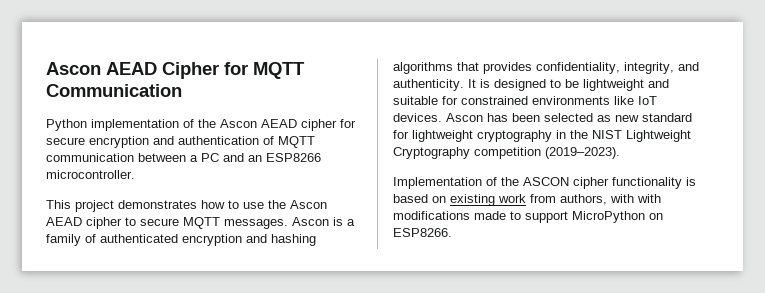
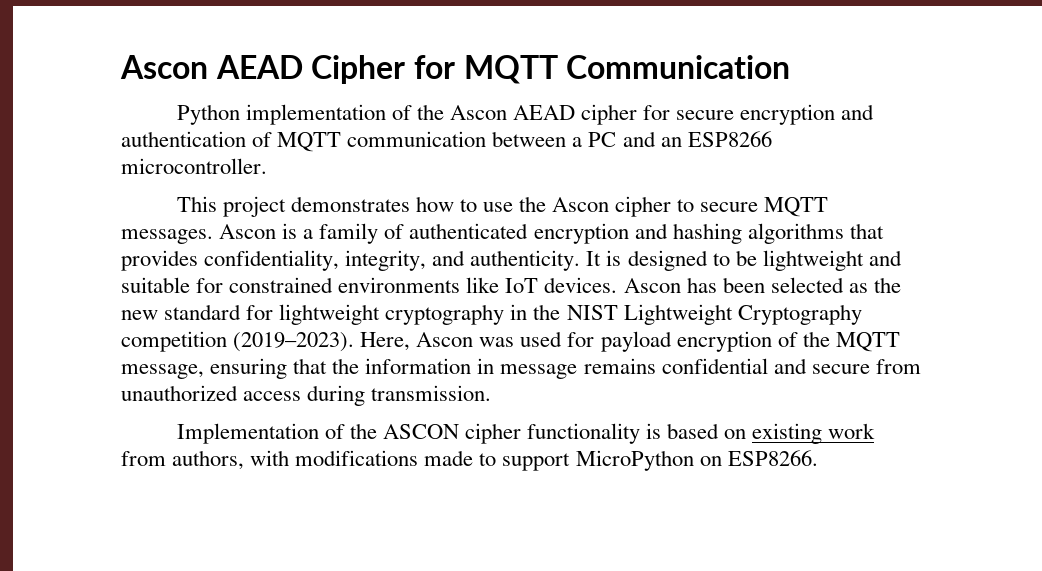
- This project demonstrates how to use the Ascon AEAD cipher to secure MQTT messages.
+ This project demonstrates how to use the Ascon cipher to secure MQTT messages.
- Ascon has been selected as new standard for lightweight cryptography in the NIST Lightweight Cryptography competition (2019–2023).
+ Ascon has been selected as the new standard for lightweight cryptography in the NIST Lightweight Cryptography competition (2019–2023). Here, Ascon was used for payload encryption of the MQTT message, ensuring that the information in message remains confidential and secure from unauthorized access during transmission.
- Implementation of the ASCON cipher functionality is based on existing work from authors, with with modifications made to support MicroPython on ESP8266.
+ Implementation of the ASCON cipher functionality is based on existing work from authors, with modifications made to support MicroPython on ESP8266.

